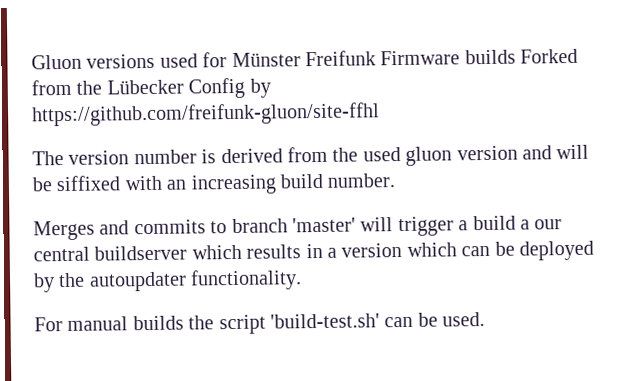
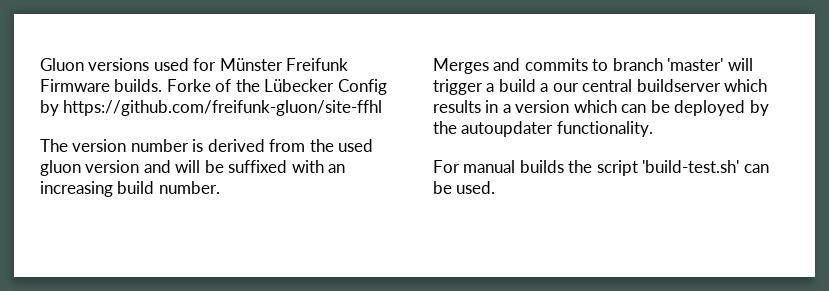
- Gluon versions used for Münster Freifunk Firmware builds Forked from the Lübecker Config by https://github.com/freifunk-gluon/site-ffhl
+ Gluon versions used for Münster Freifunk Firmware builds. Forke of the Lübecker Config by https://github.com/freifunk-gluon/site-ffhl
- The version number is derived from the used gluon version and will be siffixed with an increasing build number.
+ The version number is derived from the used gluon version and will be suffixed with an increasing build number.

